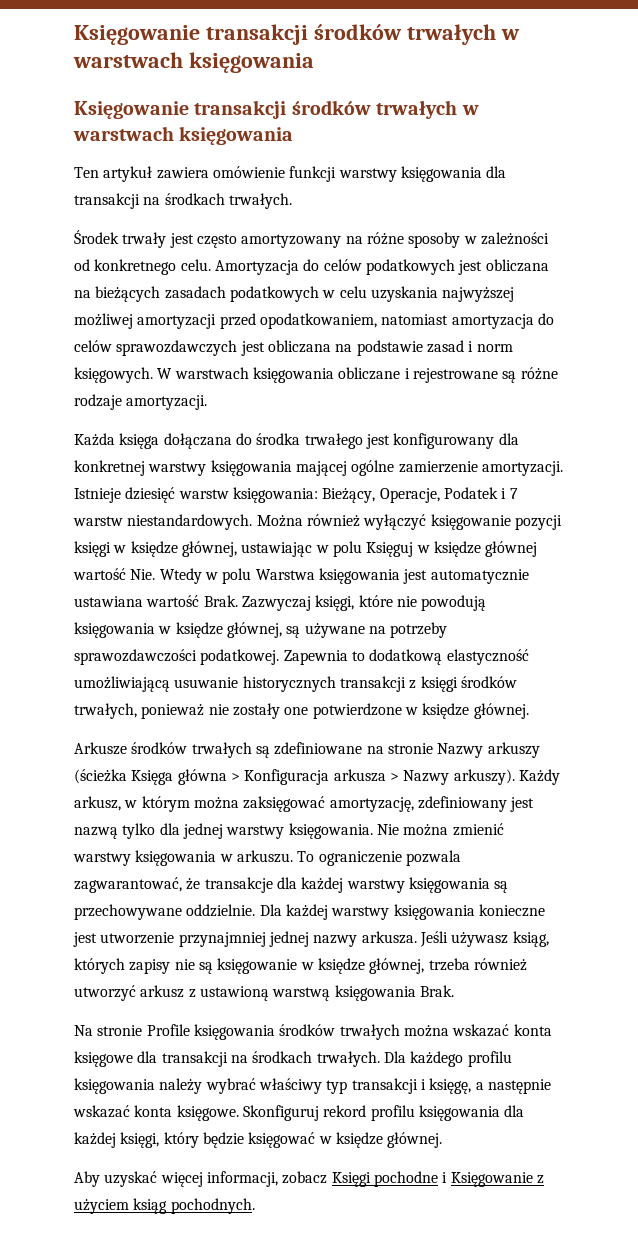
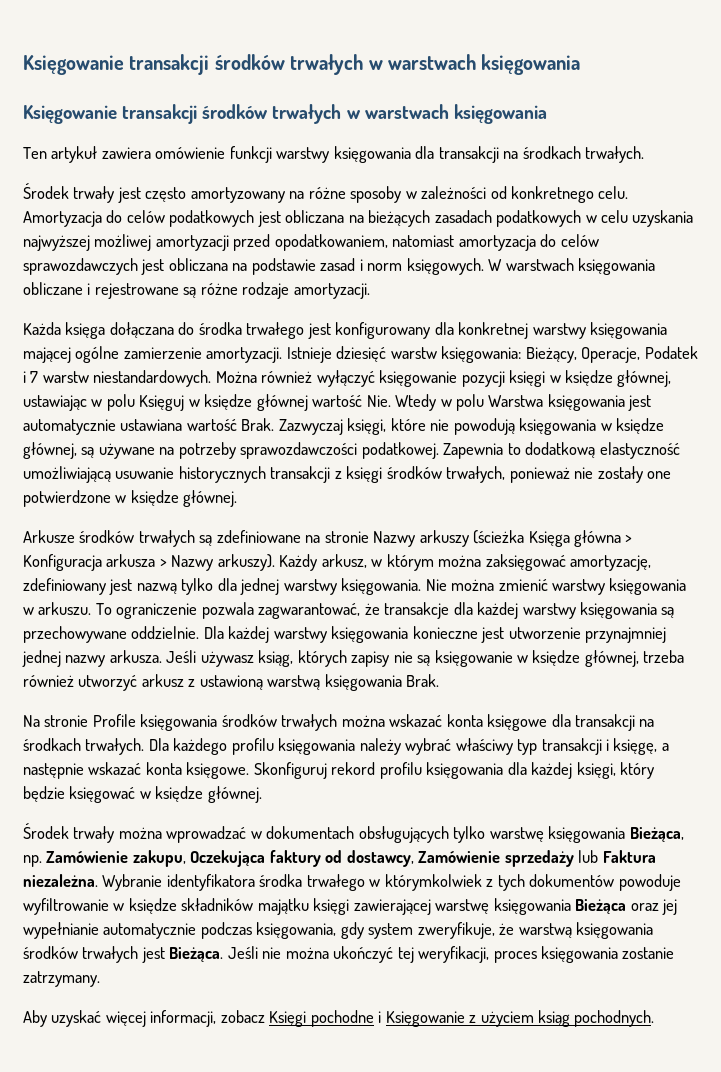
+ Środek trwały można wprowadzać w dokumentach obsługujących tylko warstwę księgowania Bieżąca, np. Zamówienie zakupu, Oczekująca faktury od dostawcy, Zamówienie sprzedaży lub Faktura niezależna. Wybranie identyfikatora środka trwałego w którymkolwiek z tych dokumentów powoduje wyfiltrowanie w księdze składników majątku księgi zawierającej warstwę księgowania Bieżąca oraz jej wypełnianie automatycznie podczas księgowania, gdy system zweryfikuje, że warstwą księgowania środków trwałych jest Bieżąca. Jeśli nie można ukończyć tej weryfikacji, proces księgowania zostanie zatrzymany.

